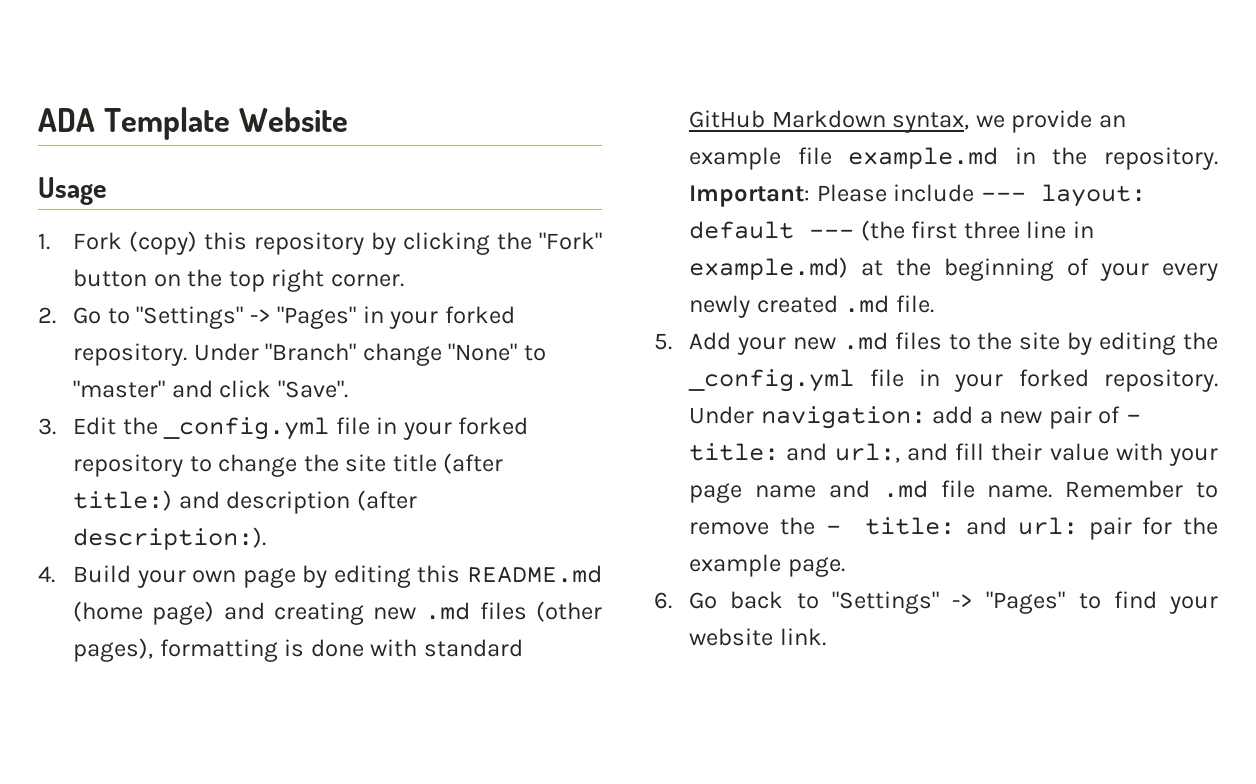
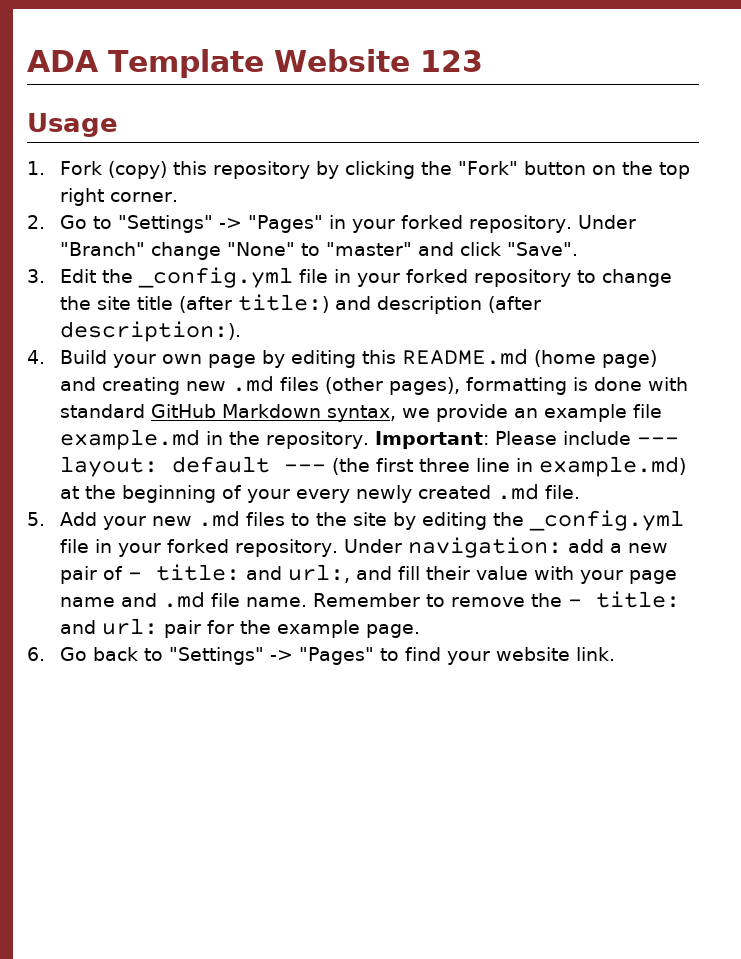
- ADA Template Website
+ ADA Template Website 123

